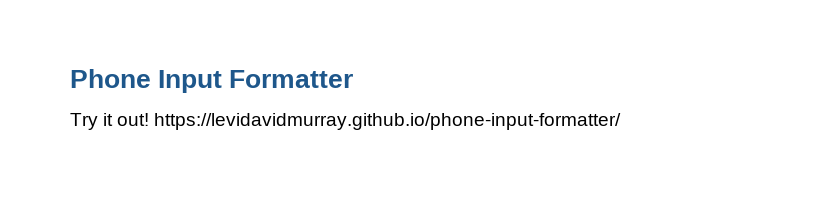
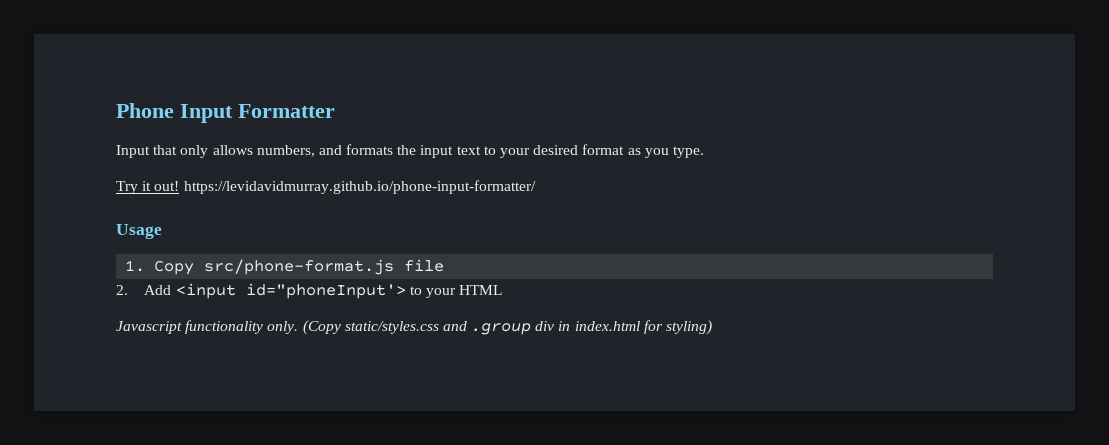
+ Input that only allows numbers, and formats the input text to your desired format as you type.
  Try it out! https://levidavidmurray.github.io/phone-input-formatter/
+ Usage
+ 1. Copy src/phone-format.js file
+ 2. Add <input id="phoneInput'> to your HTML
+ Javascript functionality only. (Copy static/styles.css and .group div in index.html for styling)

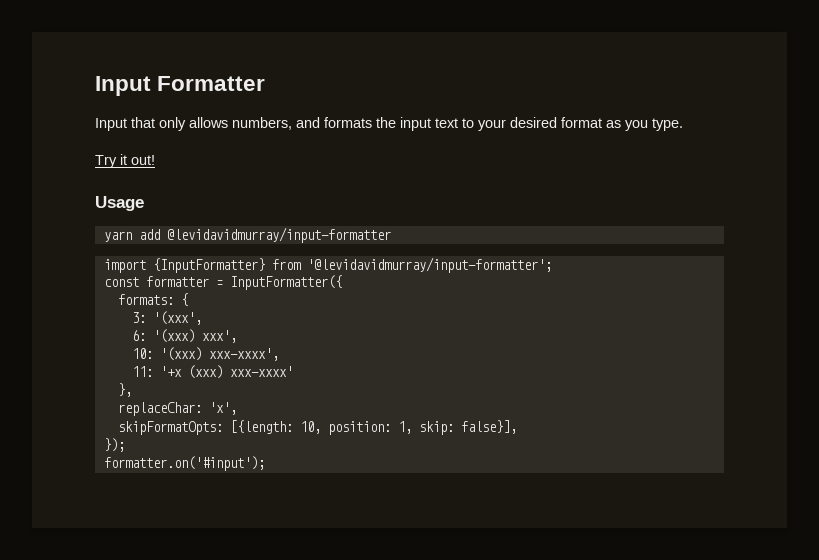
- Phone Input Formatter
+ Input Formatter
- Try it out! https://levidavidmurray.github.io/phone-input-formatter/
+ Try it out!
- 1. Copy src/phone-format.js file
- 2. Add <input id="phoneInput'> to your HTML
- Javascript functionality only. (Copy static/styles.css and .group div in index.html for styling)
+ yarn add @levidavidmurray/input-formatter
+ import {InputFormatter} from '@levidavidmurray/input-formatter';
+ const formatter = InputFormatter({
+ formats: {
+ 3: '(xxx',
+ 6: '(xxx) xxx',
+ 10: '(xxx) xxx-xxxx',
+ 11: '+x (xxx) xxx-xxxx'
+ },
+ replaceChar: 'x',
+ skipFormatOpts: [{length: 10, position: 1, skip: false}],
+ });
+ formatter.on('#input');

